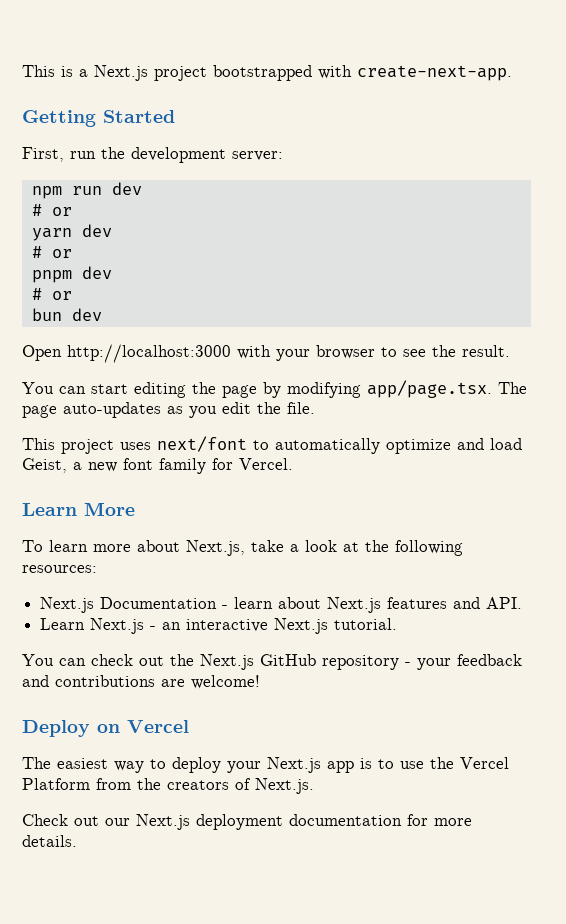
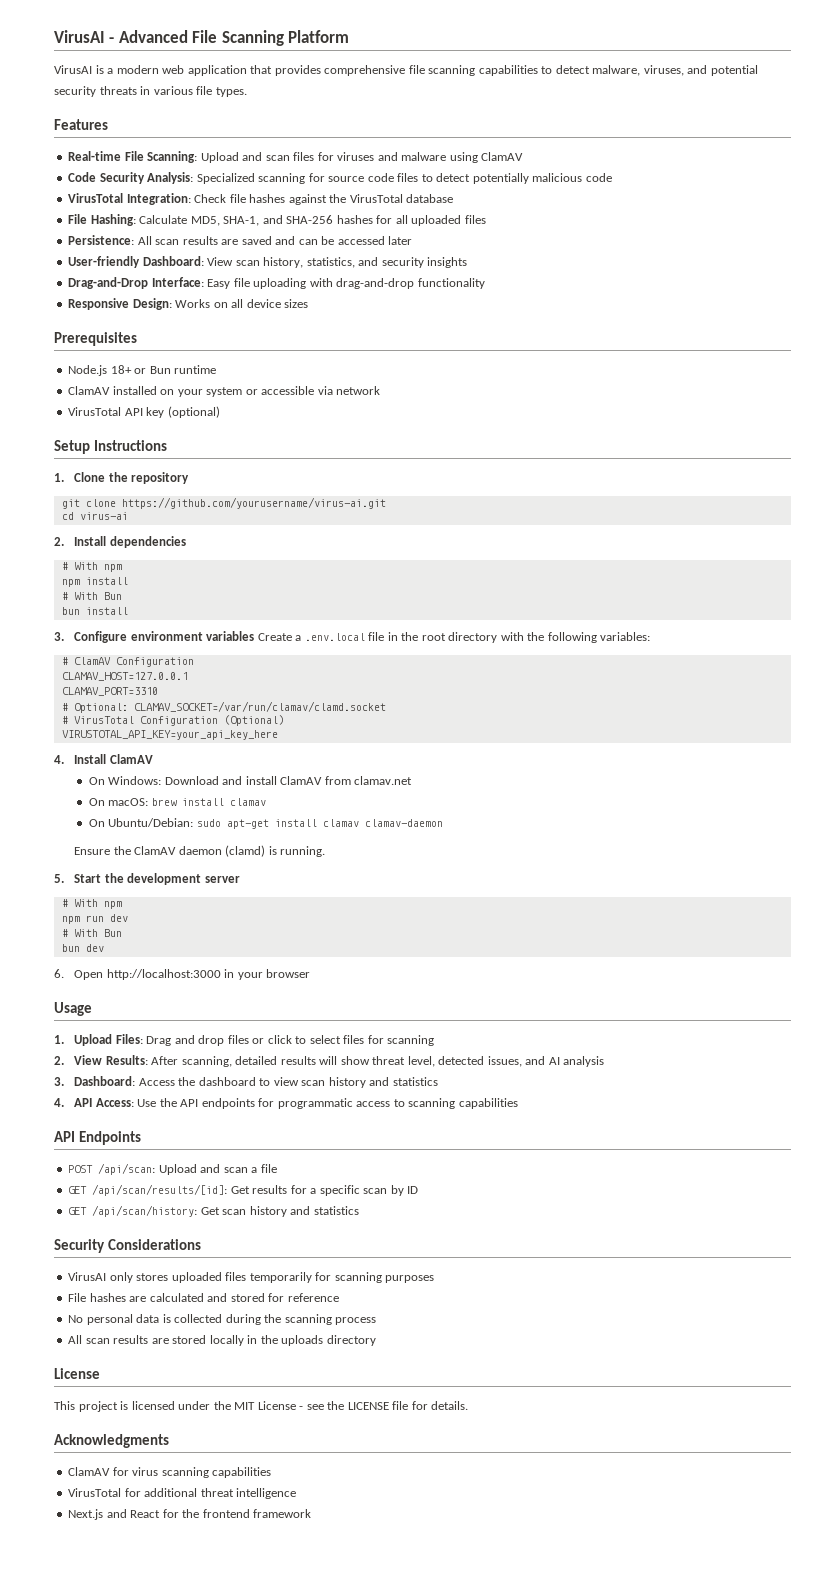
- This is a Next.js project bootstrapped with create-next-app.
- Getting Started
- First, run the development server:
+ VirusAI - Advanced File Scanning Platform
+ VirusAI is a modern web application that provides comprehensive file scanning capabilities to detect malware, viruses, and potential security threats in various file types.
+ Features
+ Real-time File Scanning: Upload and scan files for viruses and malware using ClamAV
+ Code Security Analysis: Specialized scanning for source code files to detect potentially malicious code
+ VirusTotal Integration: Check file hashes against the VirusTotal database
+ File Hashing: Calculate MD5, SHA-1, and SHA-256 hashes for all uploaded files
+ Persistence: All scan results are saved and can be accessed later
+ User-friendly Dashboard: View scan history, statistics, and security insights
+ Drag-and-Drop Interface: Easy file uploading with drag-and-drop functionality
+ Responsive Design: Works on all device sizes
+ Prerequisites
+ Node.js 18+ or Bun runtime
+ ClamAV installed on your system or accessible via network
+ VirusTotal API key (optional)
+ Setup Instructions
+ 1. Clone the repository
+ git clone https://github.com/yourusername/virus-ai.git
+ cd virus-ai
+ 2. Install dependencies
+ # With npm
+ npm install
+ # With Bun
+ bun install
+ 3. Configure environment variables Create a .env.local file in the root directory with the following variables:
+ # ClamAV Configuration
+ CLAMAV_HOST=127.0.0.1
+ CLAMAV_PORT=3310
+ # Optional: CLAMAV_SOCKET=/var/run/clamav/clamd.socket
+ # VirusTotal Configuration (Optional)
+ VIRUSTOTAL_API_KEY=your_api_key_here
+ 4. Install ClamAV
+ On Windows: Download and install ClamAV from clamav.net
+ On macOS: brew install clamav
+ On Ubuntu/Debian: sudo apt-get install clamav clamav-daemon
+ Ensure the ClamAV daemon (clamd) is running.
+ 5. Start the development server
+ # With npm
  npm run dev
- # or
- yarn dev
- # or
- pnpm dev
- # or
+ # With Bun
- Open http://localhost:3000 with your browser to see the result.
- You can start editing the page by modifying app/page.tsx. The page auto-updates as you edit the file.
- This project uses next/font to automatically optimize and load Geist, a new font family for Vercel.
- Learn More
- To learn more about Next.js, take a look at the following resources:
- Next.js Documentation - learn about Next.js features and API.
- Learn Next.js - an interactive Next.js tutorial.
- You can check out the Next.js GitHub repository - your feedback and contributions are welcome!
- Deploy on Vercel
- The easiest way to deploy your Next.js app is to use the Vercel Platform from the creators of Next.js.
- Check out our Next.js deployment documentation for more details.
+ 6. Open http://localhost:3000 in your browser
+ Usage
+ 1. Upload Files: Drag and drop files or click to select files for scanning
+ 2. View Results: After scanning, detailed results will show threat level, detected issues, and AI analysis
+ 3. Dashboard: Access the dashboard to view scan history and statistics
+ 4. API Access: Use the API endpoints for programmatic access to scanning capabilities
+ API Endpoints
+ POST /api/scan: Upload and scan a file
+ GET /api/scan/results/[id]: Get results for a specific scan by ID
+ GET /api/scan/history: Get scan history and statistics
+ Security Considerations
+ VirusAI only stores uploaded files temporarily for scanning purposes
+ File hashes are calculated and stored for reference
+ No personal data is collected during the scanning process
+ All scan results are stored locally in the uploads directory
+ License
+ This project is licensed under the MIT License - see the LICENSE file for details.
+ Acknowledgments
+ ClamAV for virus scanning capabilities
+ VirusTotal for additional threat intelligence
+ Next.js and React for the frontend framework

